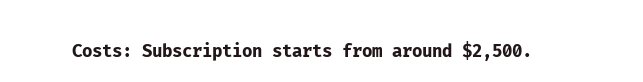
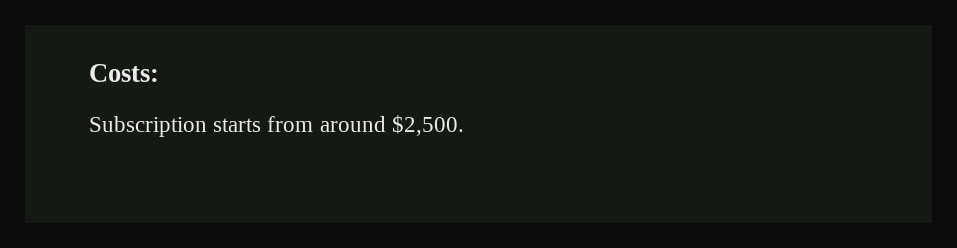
- Costs: Subscription starts from around $2,500.
+ Costs:
+ Subscription starts from around $2,500.

